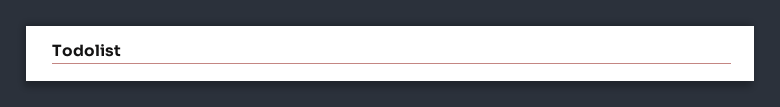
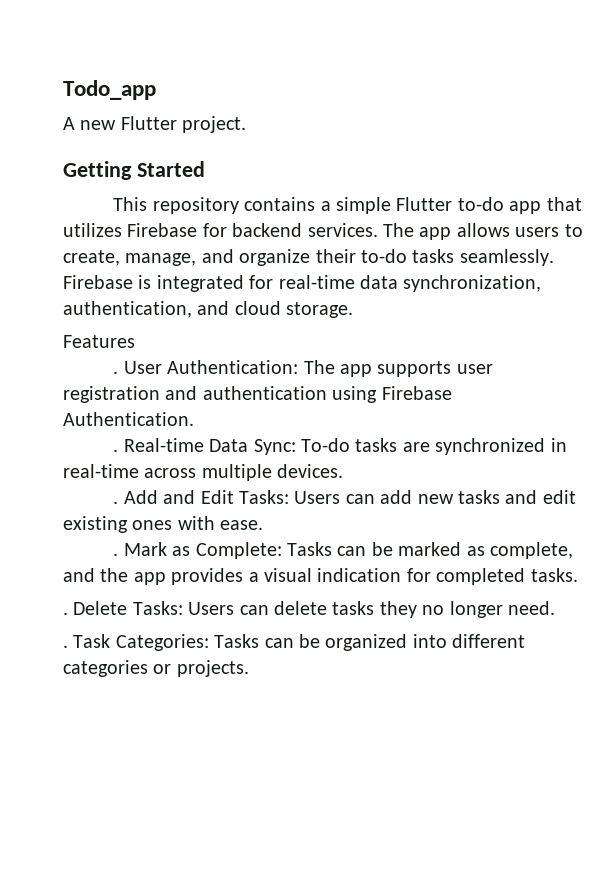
- Todolist
+ Todo_app
+ A new Flutter project.
+ Getting Started
+ This repository contains a simple Flutter to-do app that utilizes Firebase for backend services. The app allows users to create, manage, and organize their to-do tasks seamlessly. Firebase is integrated for real-time data synchronization, authentication, and cloud storage.
+ Features
+ . User Authentication: The app supports user registration and authentication using Firebase Authentication.
+ . Real-time Data Sync: To-do tasks are synchronized in real-time across multiple devices.
+ . Add and Edit Tasks: Users can add new tasks and edit existing ones with ease.
+ . Mark as Complete: Tasks can be marked as complete, and the app provides a visual indication for completed tasks.
+ . Delete Tasks: Users can delete tasks they no longer need.
+ . Task Categories: Tasks can be organized into different categories or projects.

